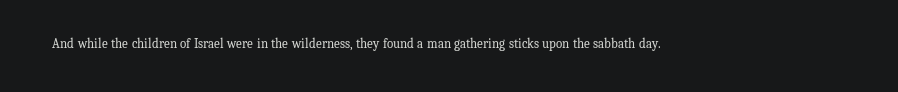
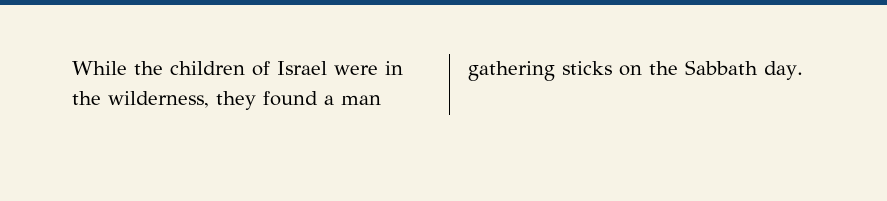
- And while the children of Israel were in the wilderness, they found a man gathering sticks upon the sabbath day.
+ While the children of Israel were in the wilderness, they found a man gathering sticks on the Sabbath day.

